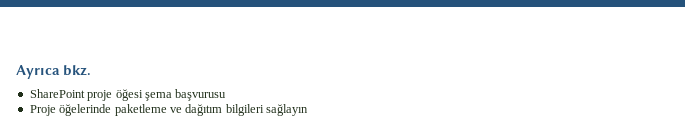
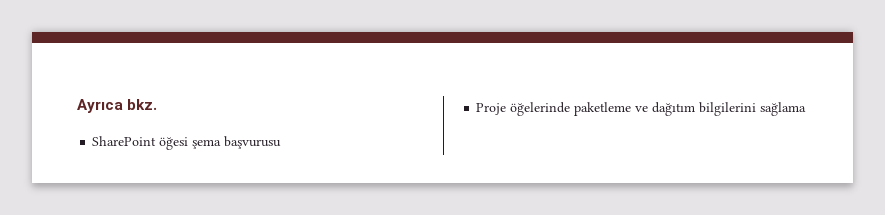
- SharePoint proje öğesi şema başvurusu
+ SharePoint öğesi şema başvurusu
- Proje öğelerinde paketleme ve dağıtım bilgileri sağlayın
+ Proje öğelerinde paketleme ve dağıtım bilgilerini sağlama

